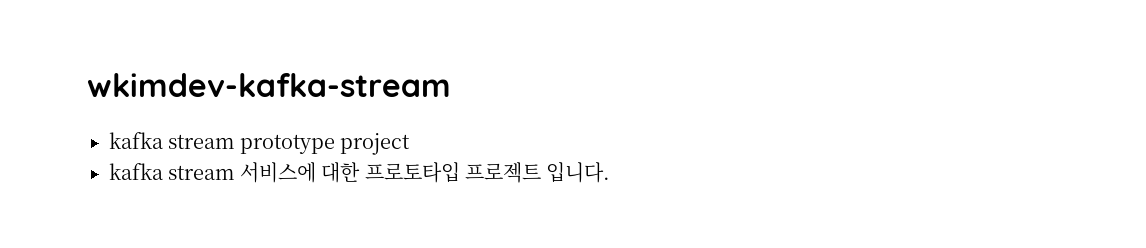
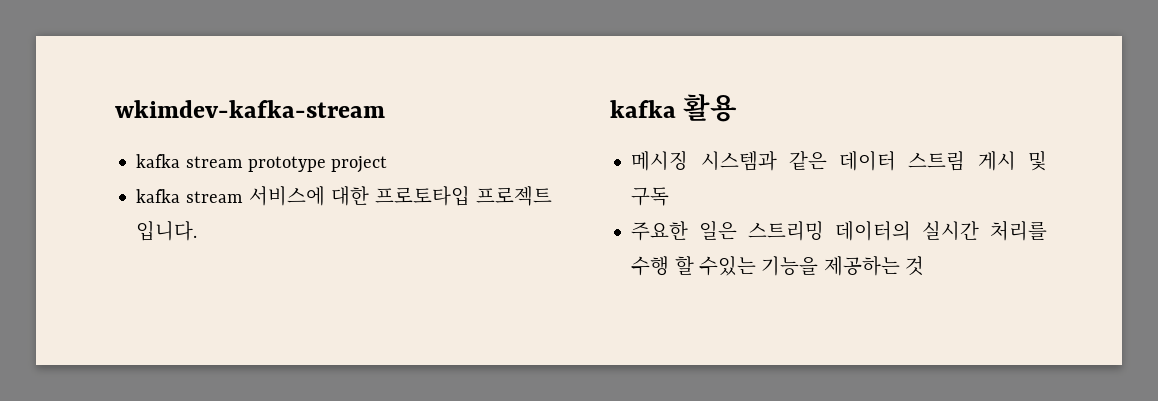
+ kafka 활용
+ 메시징 시스템과 같은 데이터 스트림 게시 및 구독
+ 주요한 일은 스트리밍 데이터의 실시간 처리를 수행 할 수있는 기능을 제공하는 것

